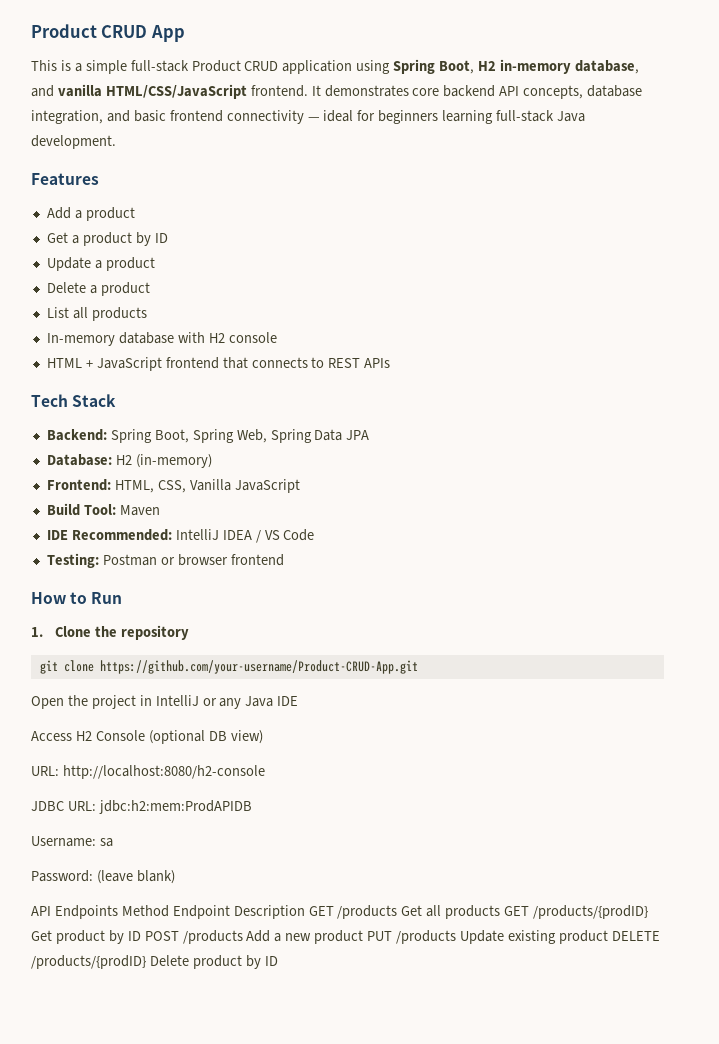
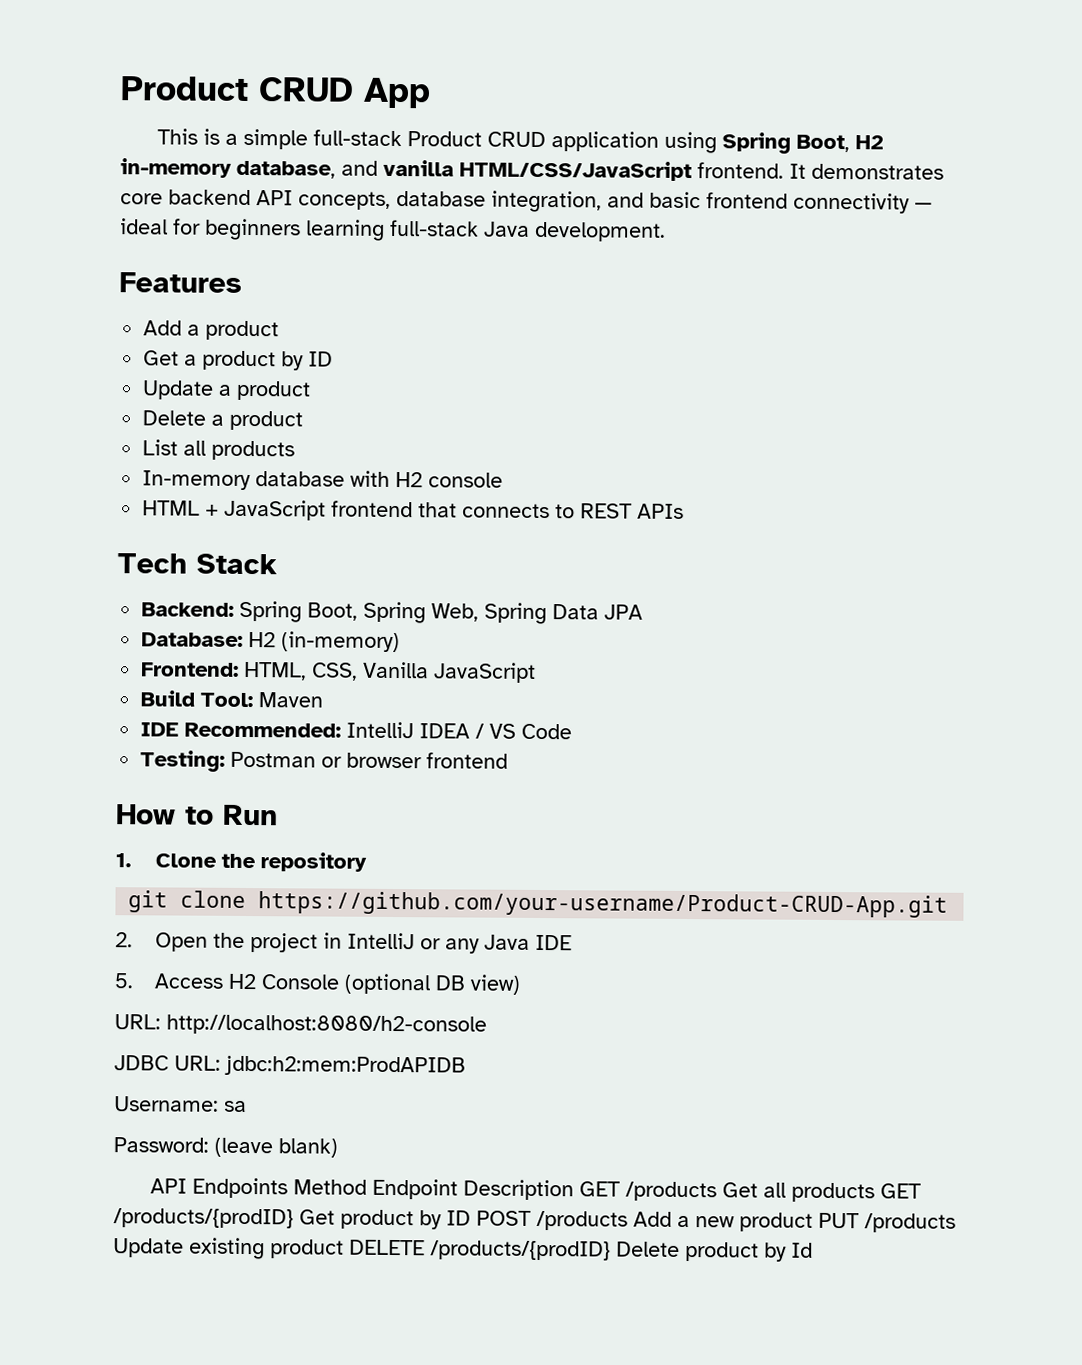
- Open the project in IntelliJ or any Java IDE
+ 2. Open the project in IntelliJ or any Java IDE
- Access H2 Console (optional DB view)
+ 5. Access H2 Console (optional DB view)
- API Endpoints Method Endpoint Description GET /products Get all products GET /products/{prodID} Get product by ID POST /products Add a new product PUT /products Update existing product DELETE /products/{prodID} Delete product by ID
+ API Endpoints Method Endpoint Description GET /products Get all products GET /products/{prodID} Get product by ID POST /products Add a new product PUT /products Update existing product DELETE /products/{prodID} Delete product by Id

